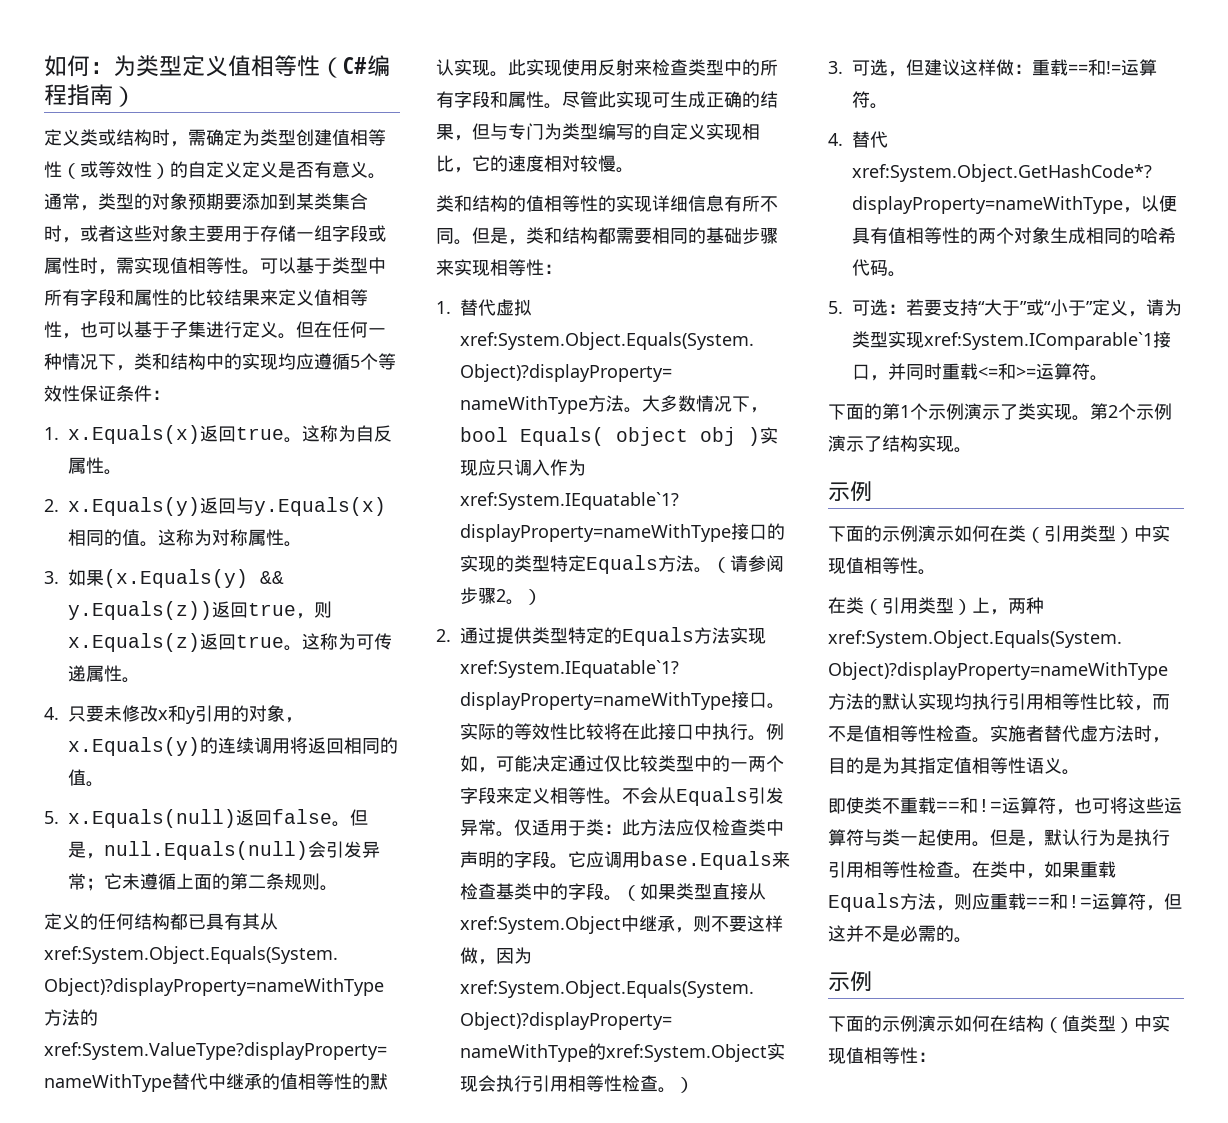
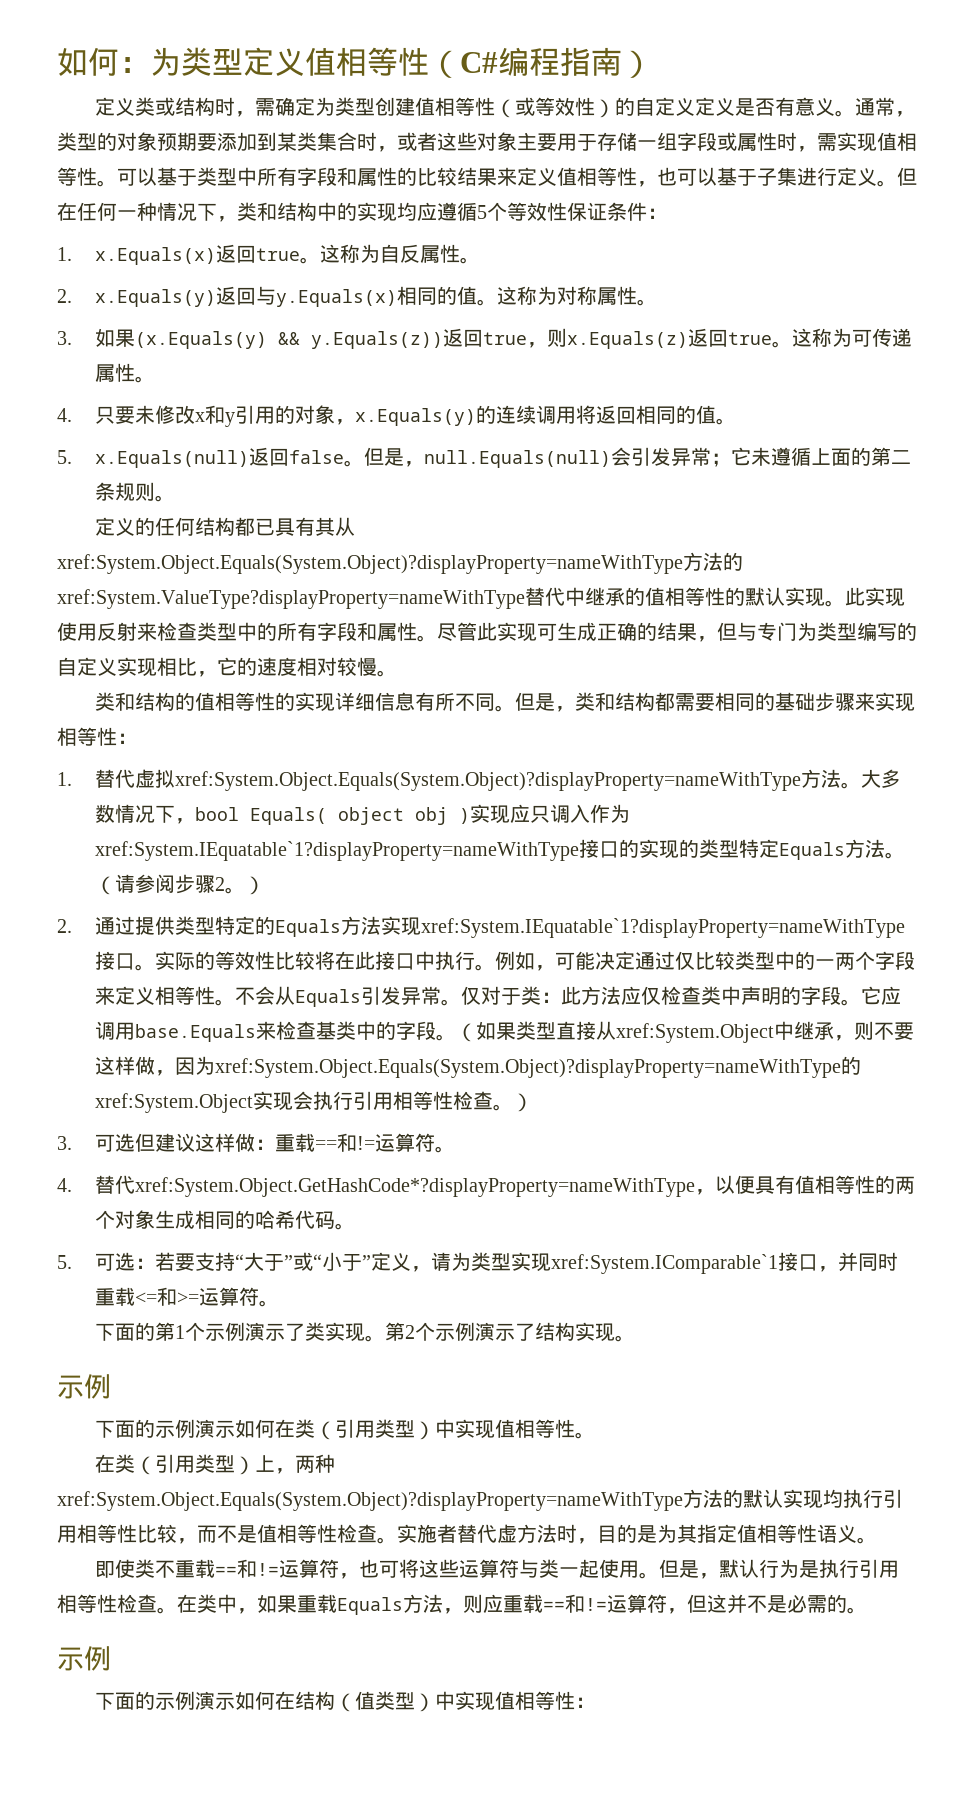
- 仅适用于类：此方法应仅检查类中声明的字段。
+ 仅对于类：此方法应仅检查类中声明的字段。
- 3.可选，但建议这样做：重载==和!=运算符。
+ 3.可选但建议这样做：重载==和!=运算符。

